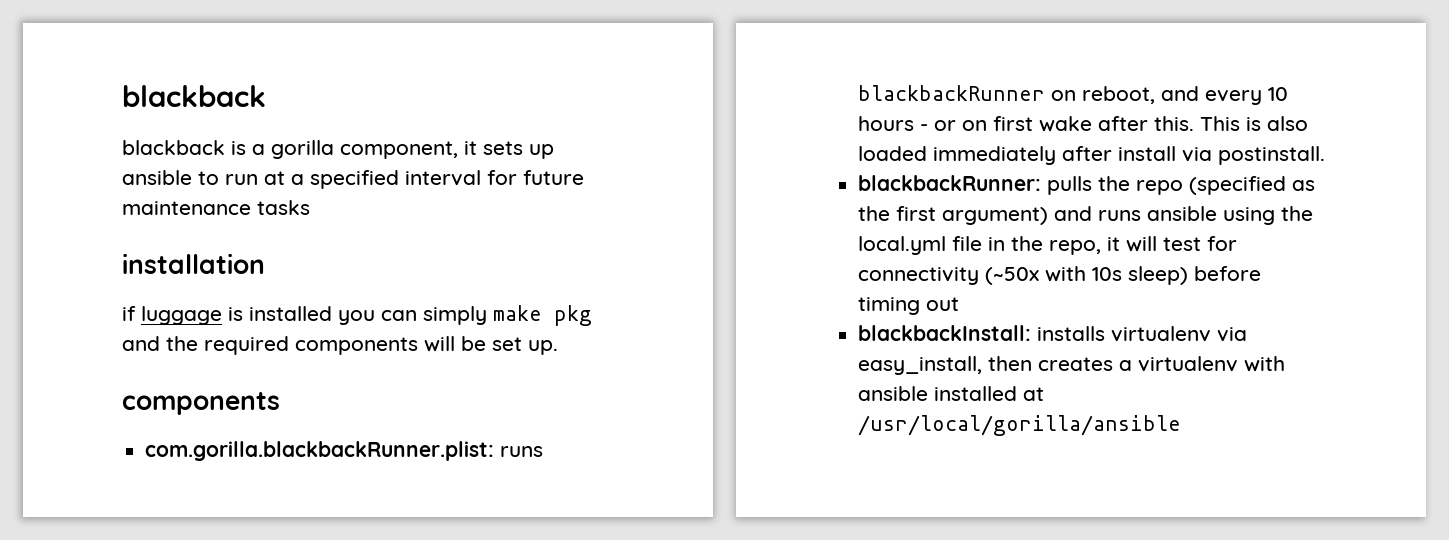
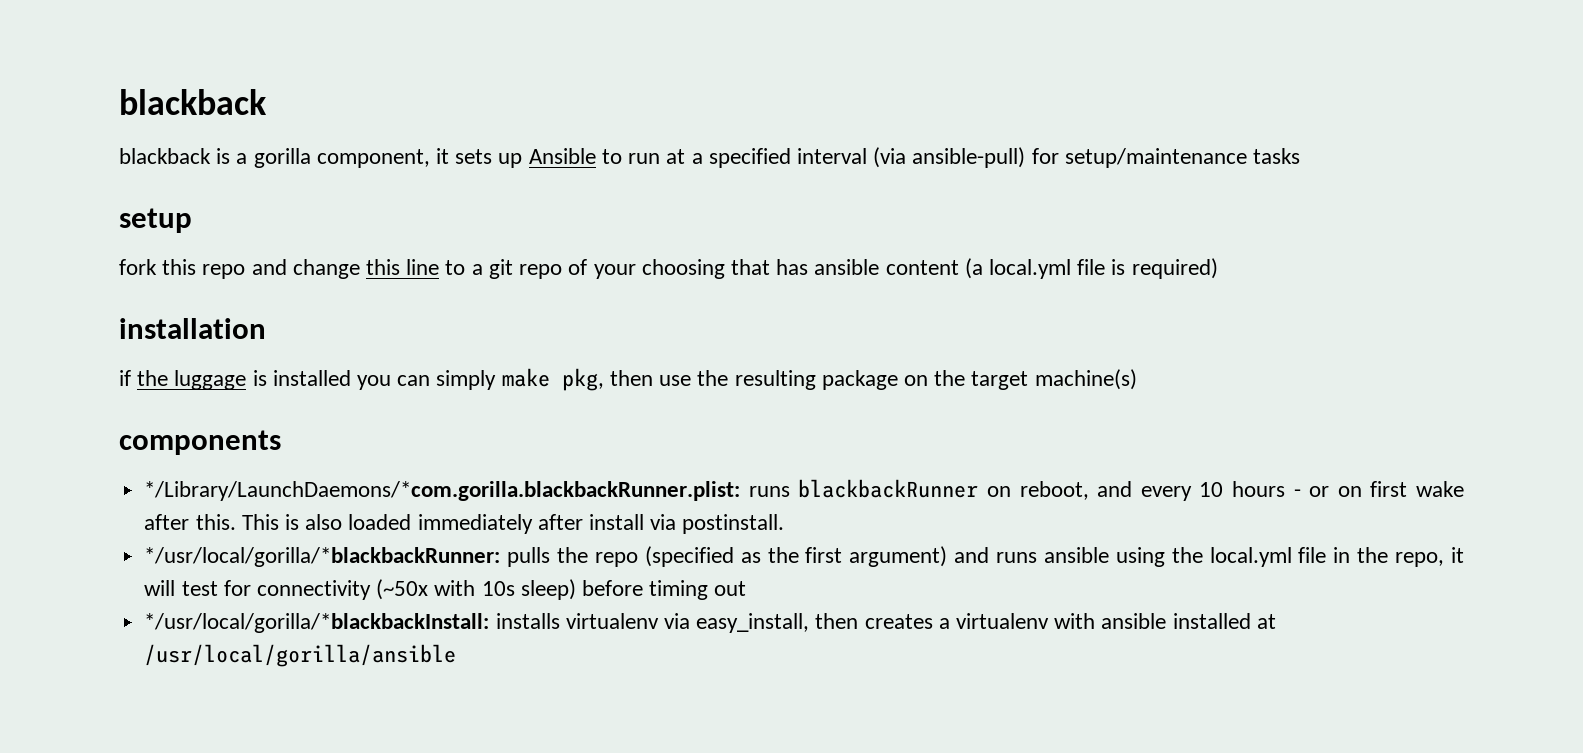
- blackback is a gorilla component, it sets up ansible to run at a specified interval for future maintenance tasks
+ blackback is a gorilla component, it sets up Ansible to run at a specified interval (via ansible-pull) for setup/maintenance tasks
+ setup
+ fork this repo and change this line to a git repo of your choosing that has ansible content (a local.yml file is required)
- if luggage is installed you can simply make pkg and the required components will be set up.
+ if the luggage is installed you can simply make pkg, then use the resulting package on the target machine(s)
- com.gorilla.blackbackRunner.plist: runs blackbackRunner on reboot, and every 10 hours - or on first wake after this.
+ */Library/LaunchDaemons/*com.gorilla.blackbackRunner.plist: runs blackbackRunner on reboot, and every 10 hours - or on first wake after this.
- blackbackRunner: pulls the repo (specified as the first argument) and runs ansible using the local.yml file in the repo, it will test for connectivity (~50x with 10s sleep) before timing out
+ */usr/local/gorilla/*blackbackRunner: pulls the repo (specified as the first argument) and runs ansible using the local.yml file in the repo, it will test for connectivity (~50x with 10s sleep) before timing out
- blackbackInstall: installs virtualenv via easy_install, then creates a virtualenv with ansible installed at /usr/local/gorilla/ansible
+ */usr/local/gorilla/*blackbackInstall: installs virtualenv via easy_install, then creates a virtualenv with ansible installed at /usr/local/gorilla/ansible

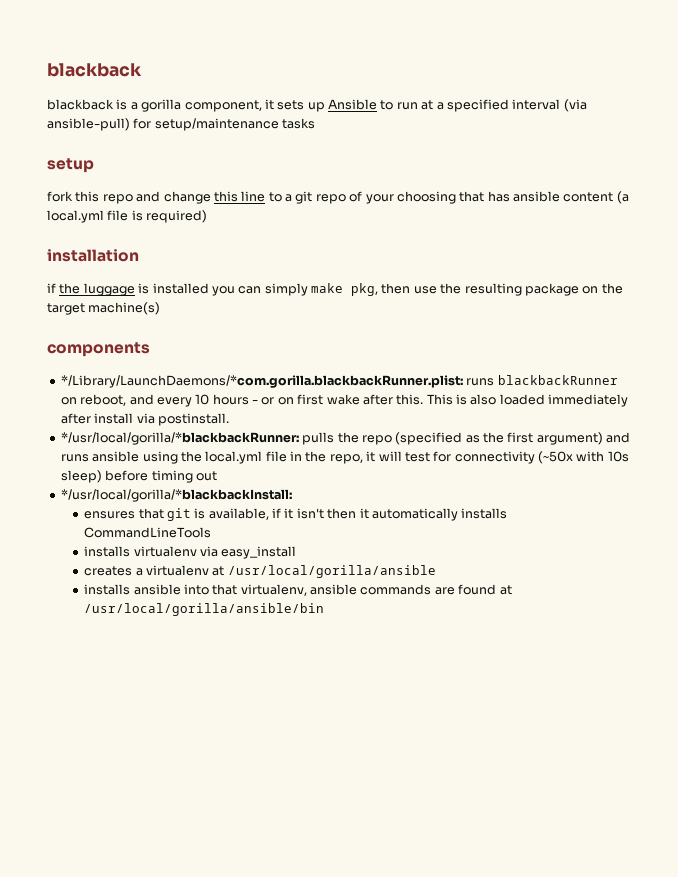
- */usr/local/gorilla/*blackbackInstall: installs virtualenv via easy_install, then creates a virtualenv with ansible installed at /usr/local/gorilla/ansible
+ */usr/local/gorilla/*blackbackInstall:
+ ensures that git is available, if it isn't then it automatically installs CommandLineTools
+ installs virtualenv via easy_install
+ creates a virtualenv at /usr/local/gorilla/ansible
+ installs ansible into that virtualenv, ansible commands are found at /usr/local/gorilla/ansible/bin

